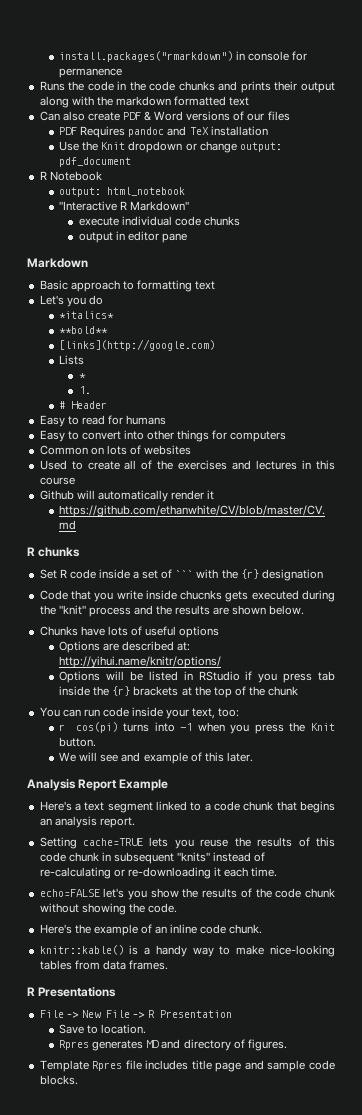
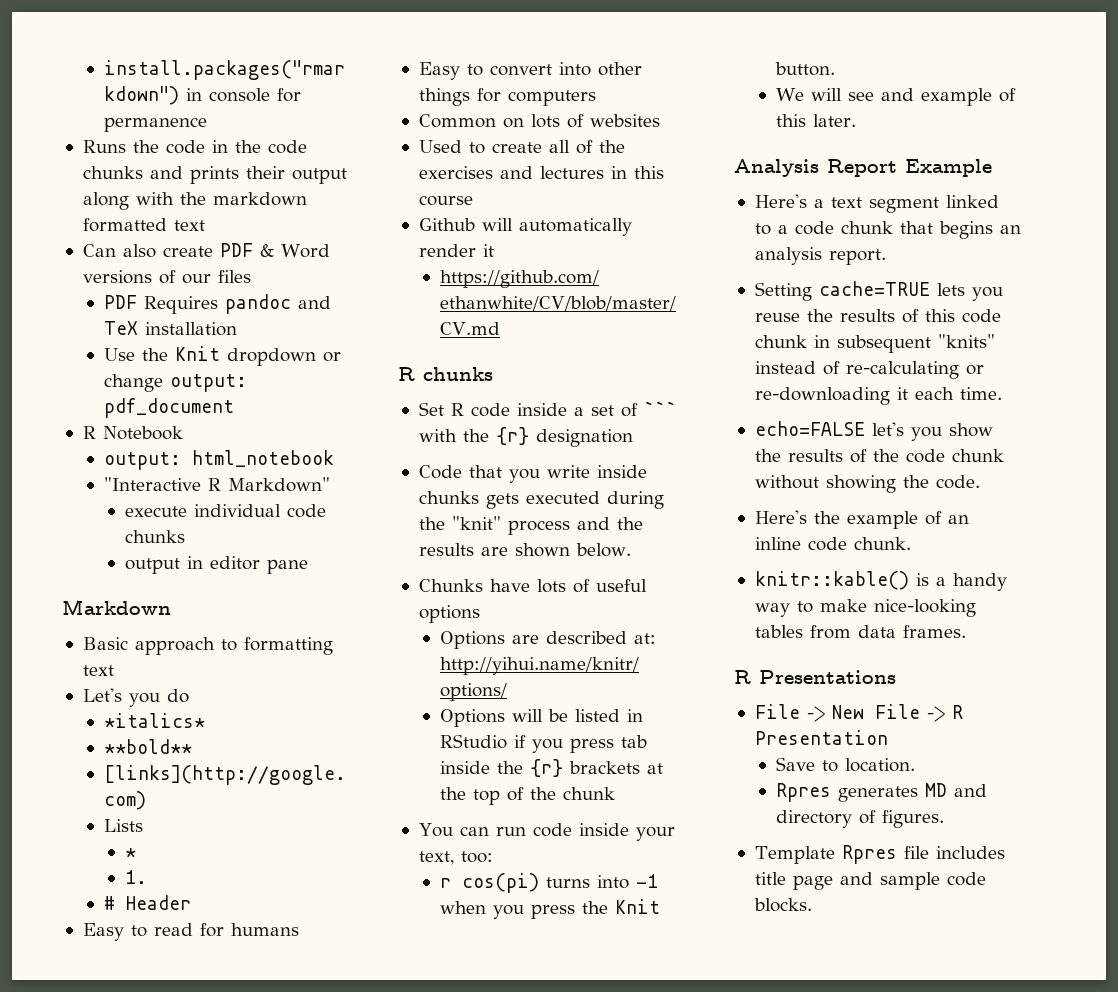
- Code that you write inside chucnks gets executed during the "knit" process and the results are shown below.
+ Code that you write inside chunks gets executed during the "knit" process and the results are shown below.

